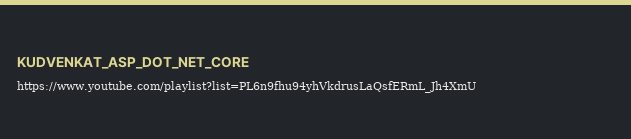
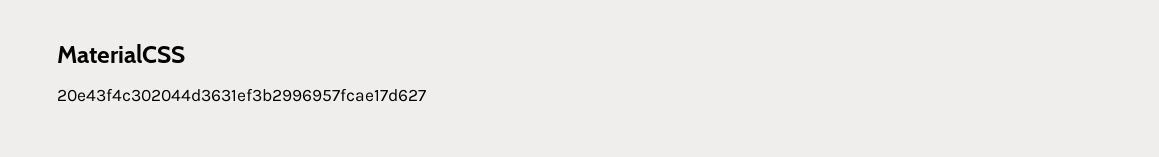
- KUDVENKAT_ASP_DOT_NET_CORE
- https://www.youtube.com/playlist?list=PL6n9fhu94yhVkdrusLaQsfERmL_Jh4XmU
+ MaterialCSS
+ 20e43f4c302044d3631ef3b2996957fcae17d627

